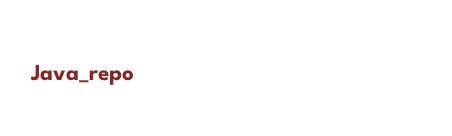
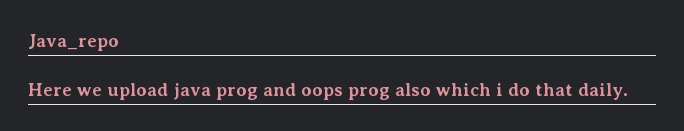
+ Here we upload java prog and oops prog also which i do that daily.

